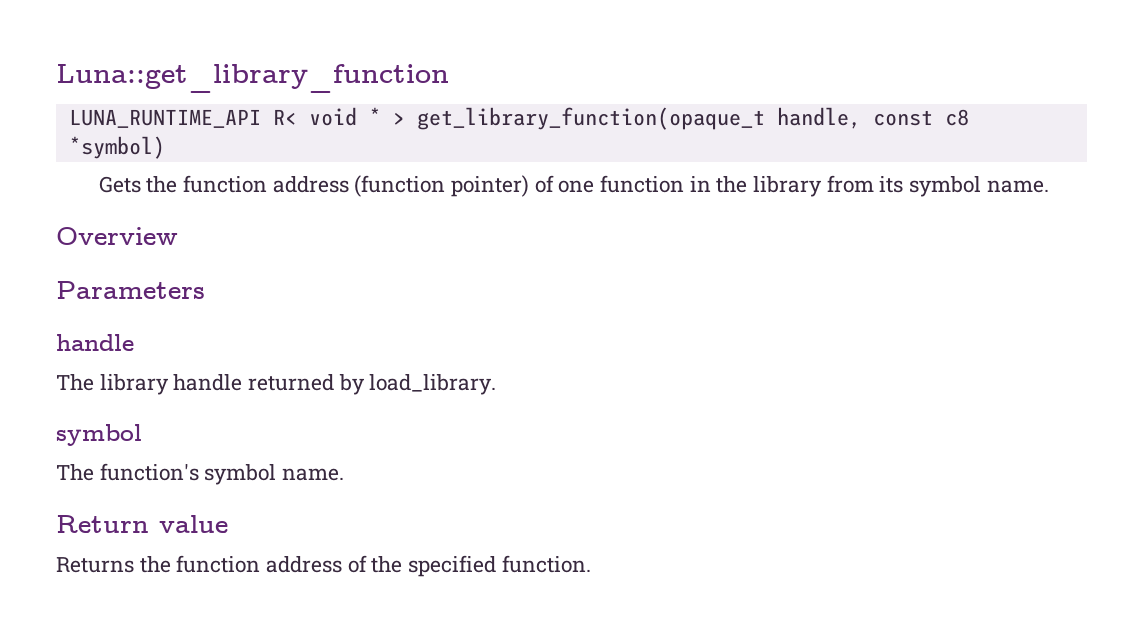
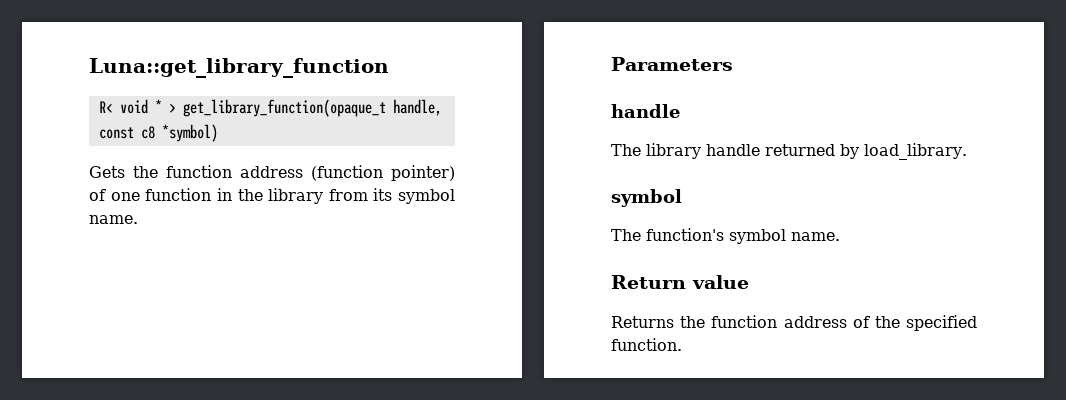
- LUNA_RUNTIME_API R< void * > get_library_function(opaque_t handle, const c8 *symbol)
+ R< void * > get_library_function(opaque_t handle, const c8 *symbol)
- Overview

